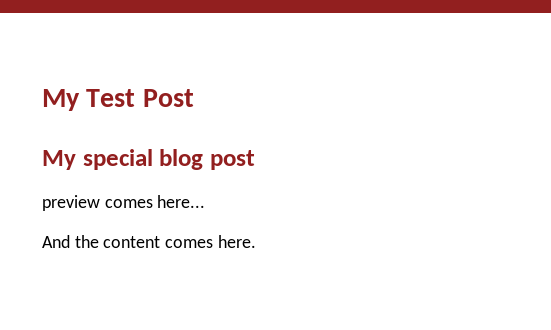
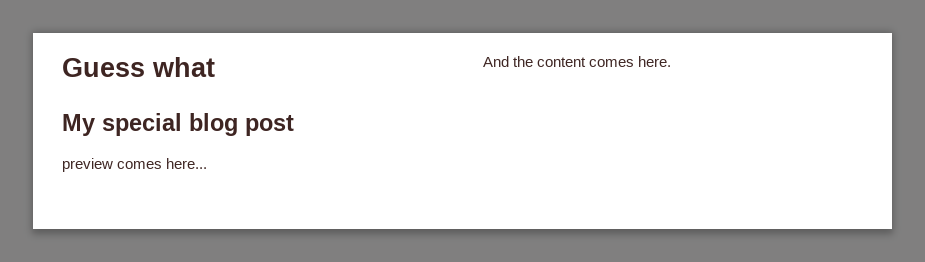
- My Test Post
+ Guess what

